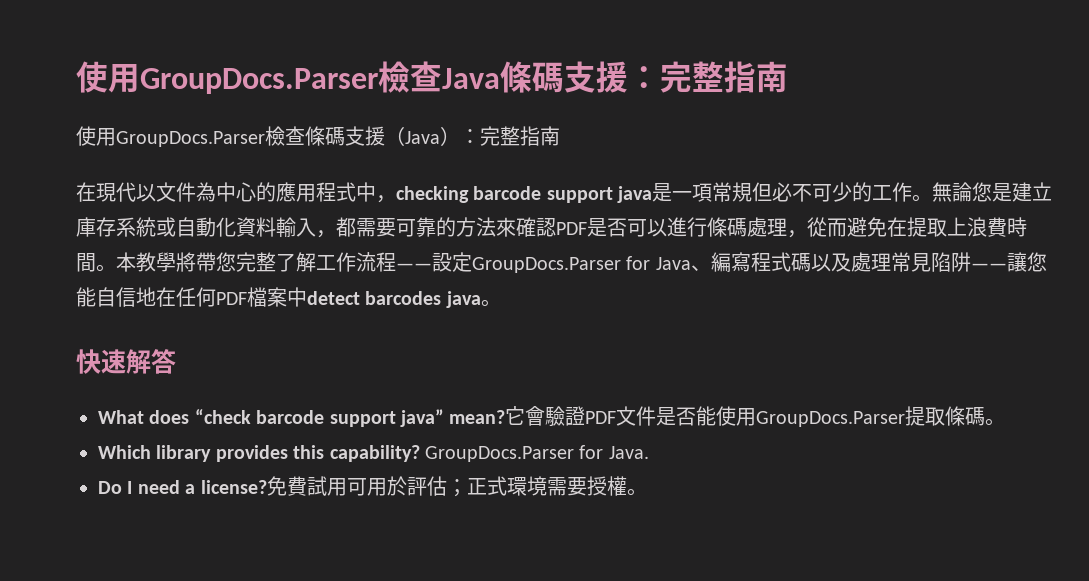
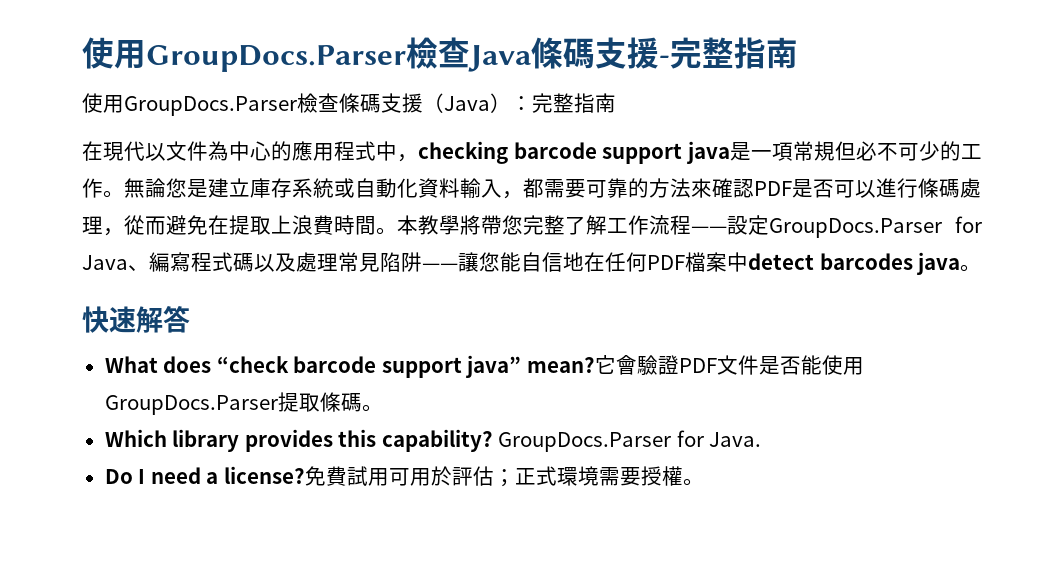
- 使用GroupDocs.Parser檢查Java條碼支援：完整指南
+ 使用GroupDocs.Parser檢查Java條碼支援-完整指南

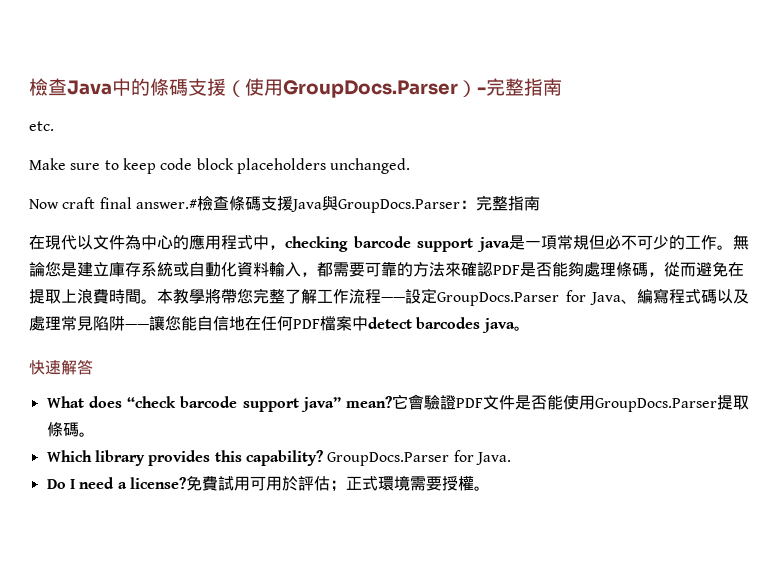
- 使用GroupDocs.Parser檢查Java條碼支援-完整指南
+ 檢查Java中的條碼支援（使用GroupDocs.Parser）-完整指南
- 使用GroupDocs.Parser檢查條碼支援（Java）：完整指南
+ etc.
+ Make sure to keep code block placeholders unchanged.
+ Now craft final answer.#檢查條碼支援Java與GroupDocs.Parser：完整指南
- 無論您是建立庫存系統或自動化資料輸入，都需要可靠的方法來確認PDF是否可以進行條碼處理，從而避免在提取上浪費時間。
+ 無論您是建立庫存系統或自動化資料輸入，都需要可靠的方法來確認PDF是否能夠處理條碼，從而避免在提取上浪費時間。

